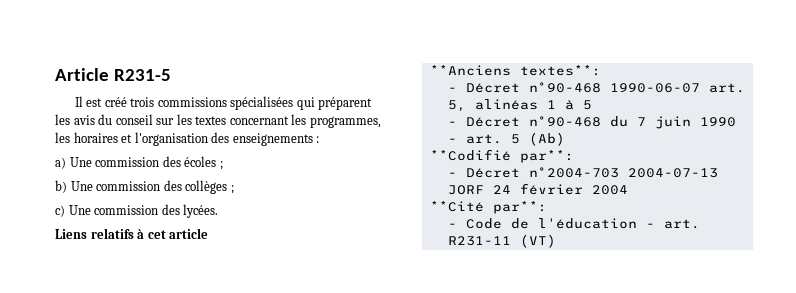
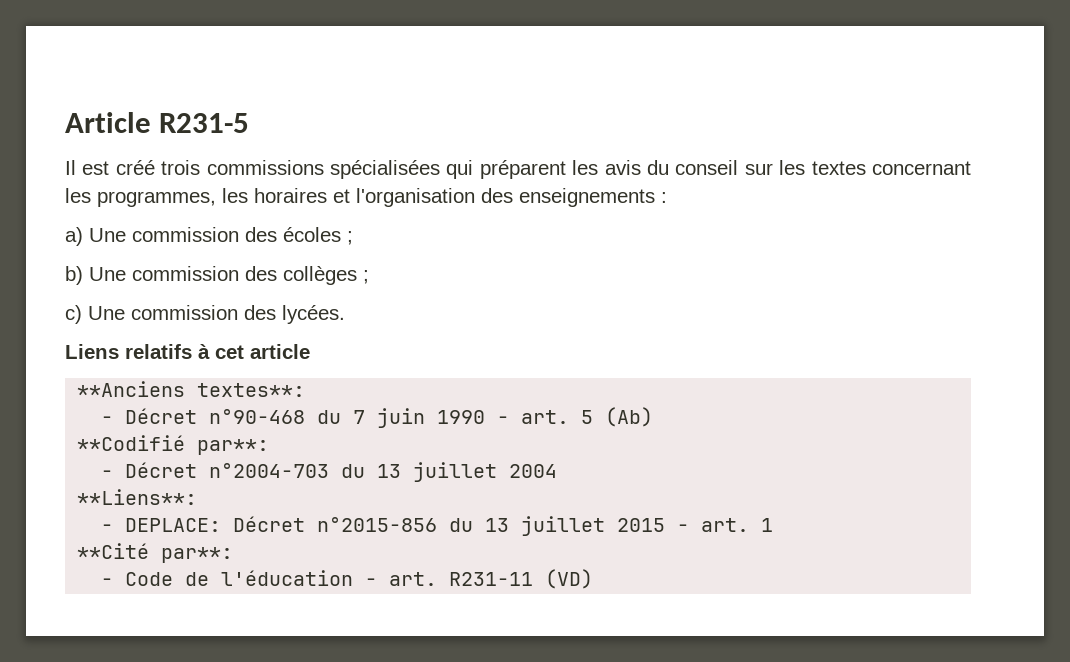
- - Décret n°90-468 1990-06-07 art. 5, alinéas 1 à 5
- - Décret n°2004-703 2004-07-13 JORF 24 février 2004
+ - Décret n°2004-703 du 13 juillet 2004
+ **Liens**:
+ - DEPLACE: Décret n°2015-856 du 13 juillet 2015 - art. 1
- - Code de l'éducation - art. R231-11 (VT)
+ - Code de l'éducation - art. R231-11 (VD)

